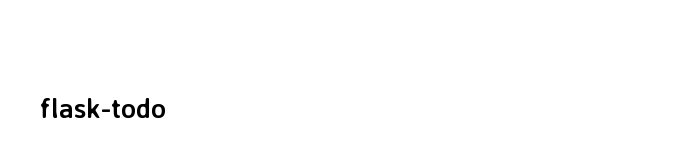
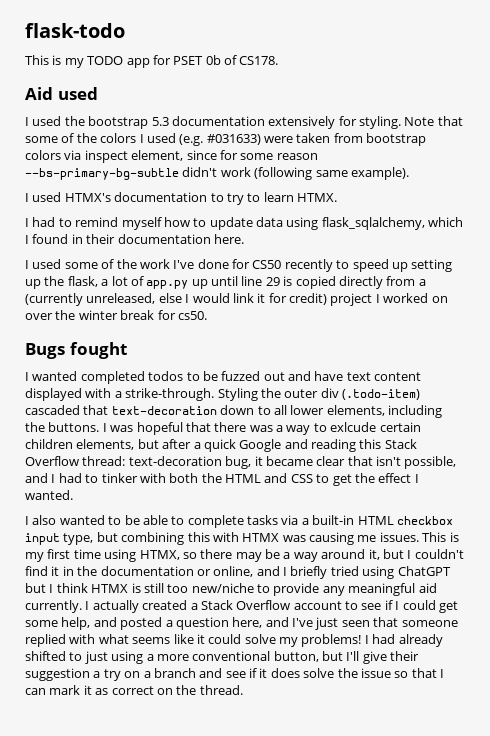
+ This is my TODO app for PSET 0b of CS178.
+ Aid used
+ I used the bootstrap 5.3 documentation extensively for styling. Note that some of the colors I used (e.g. #031633) were taken from bootstrap colors via inspect element, since for some reason --bs-primary-bg-subtle didn't work (following same example).
+ I used HTMX's documentation to try to learn HTMX.
+ I had to remind myself how to update data using flask_sqlalchemy, which I found in their documentation here.
+ I used some of the work I've done for CS50 recently to speed up setting up the flask, a lot of app.py up until line 29 is copied directly from a (currently unreleased, else I would link it for credit) project I worked on over the winter break for cs50.
+ Bugs fought
+ I wanted completed todos to be fuzzed out and have text content displayed with a strike-through. Styling the outer div (.todo-item) cascaded that text-decoration down to all lower elements, including the buttons. I was hopeful that there was a way to exlcude certain children elements, but after a quick Google and reading this Stack Overflow thread: text-decoration bug, it became clear that isn't possible, and I had to tinker with both the HTML and CSS to get the effect I wanted.
+ I also wanted to be able to complete tasks via a built-in HTML checkbox input type, but combining this with HTMX was causing me issues. This is my first time using HTMX, so there may be a way around it, but I couldn't find it in the documentation or online, and I briefly tried using ChatGPT but I think HTMX is still too new/niche to provide any meaningful aid currently. I actually created a Stack Overflow account to see if I could get some help, and posted a question here, and I've just seen that someone replied with what seems like it could solve my problems! I had already shifted to just using a more conventional button, but I'll give their suggestion a try on a branch and see if it does solve the issue so that I can mark it as correct on the thread.

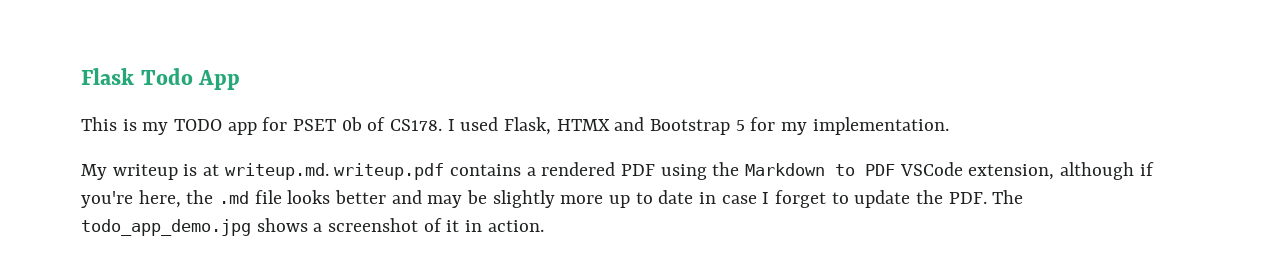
- flask-todo
+ Flask Todo App
- This is my TODO app for PSET 0b of CS178.
- Aid used
- I used the bootstrap 5.3 documentation extensively for styling. Note that some of the colors I used (e.g. #031633) were taken from bootstrap colors via inspect element, since for some reason --bs-primary-bg-subtle didn't work (following same example).
- I used HTMX's documentation to try to learn HTMX.
- I had to remind myself how to update data using flask_sqlalchemy, which I found in their documentation here.
- I used some of the work I've done for CS50 recently to speed up setting up the flask, a lot of app.py up until line 29 is copied directly from a (currently unreleased, else I would link it for credit) project I worked on over the winter break for cs50.
- Bugs fought
- I wanted completed todos to be fuzzed out and have text content displayed with a strike-through. Styling the outer div (.todo-item) cascaded that text-decoration down to all lower elements, including the buttons. I was hopeful that there was a way to exlcude certain children elements, but after a quick Google and reading this Stack Overflow thread: text-decoration bug, it became clear that isn't possible, and I had to tinker with both the HTML and CSS to get the effect I wanted.
- I also wanted to be able to complete tasks via a built-in HTML checkbox input type, but combining this with HTMX was causing me issues. This is my first time using HTMX, so there may be a way around it, but I couldn't find it in the documentation or online, and I briefly tried using ChatGPT but I think HTMX is still too new/niche to provide any meaningful aid currently. I actually created a Stack Overflow account to see if I could get some help, and posted a question here, and I've just seen that someone replied with what seems like it could solve my problems! I had already shifted to just using a more conventional button, but I'll give their suggestion a try on a branch and see if it does solve the issue so that I can mark it as correct on the thread.
+ This is my TODO app for PSET 0b of CS178. I used Flask, HTMX and Bootstrap 5 for my implementation.
+ My writeup is at writeup.md. writeup.pdf contains a rendered PDF using the Markdown to PDF VSCode extension, although if you're here, the .md file looks better and may be slightly more up to date in case I forget to update the PDF. The todo_app_demo.jpg shows a screenshot of it in action.

